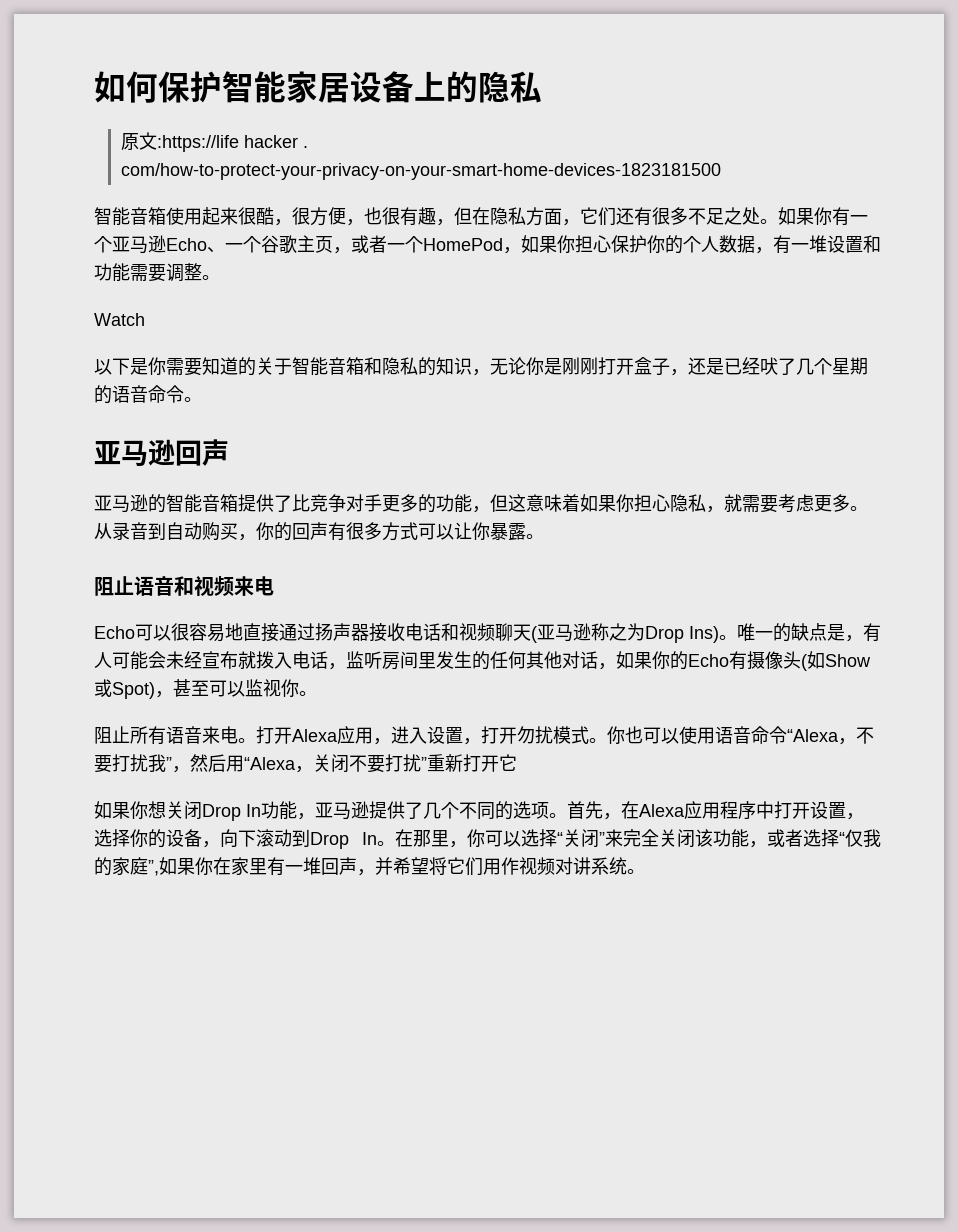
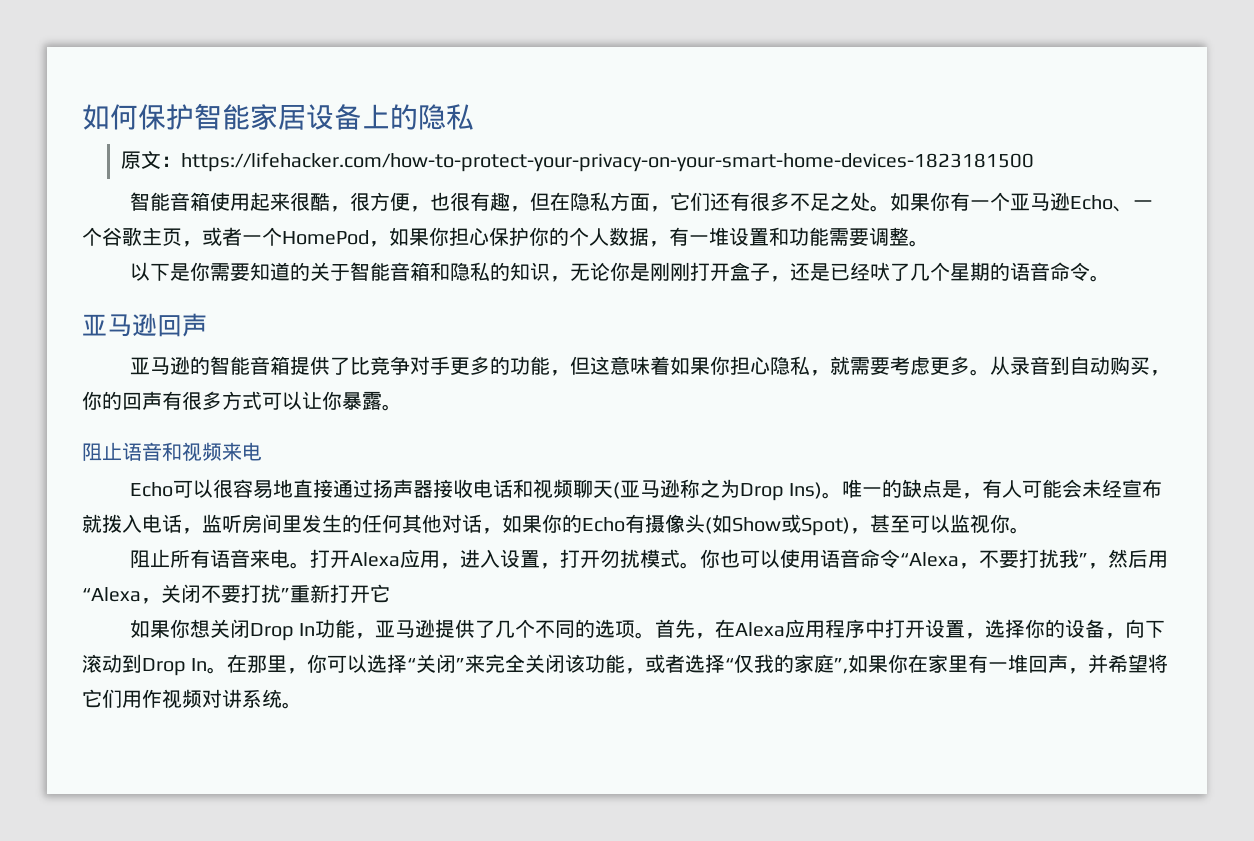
- 原文:https://life hacker . com/how-to-protect-your-privacy-on-your-smart-home-devices-1823181500
+ 原文：https://lifehacker.com/how-to-protect-your-privacy-on-your-smart-home-devices-1823181500
- Watch

